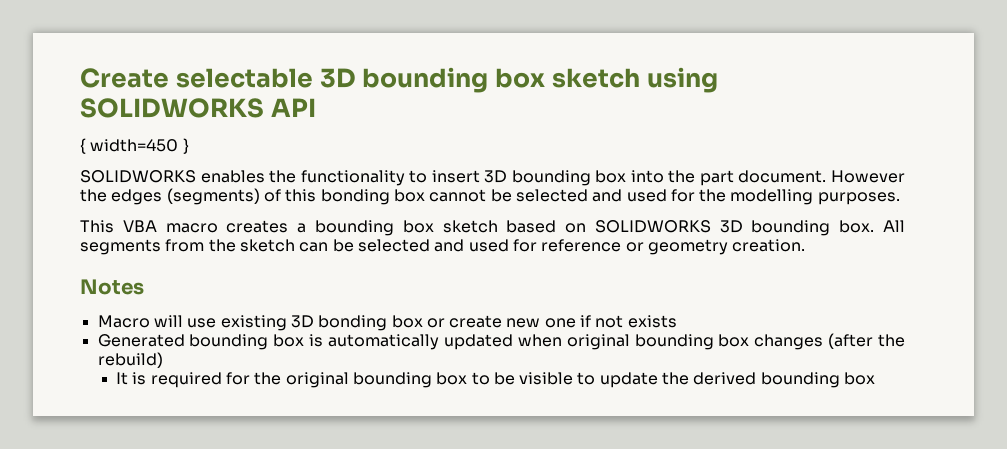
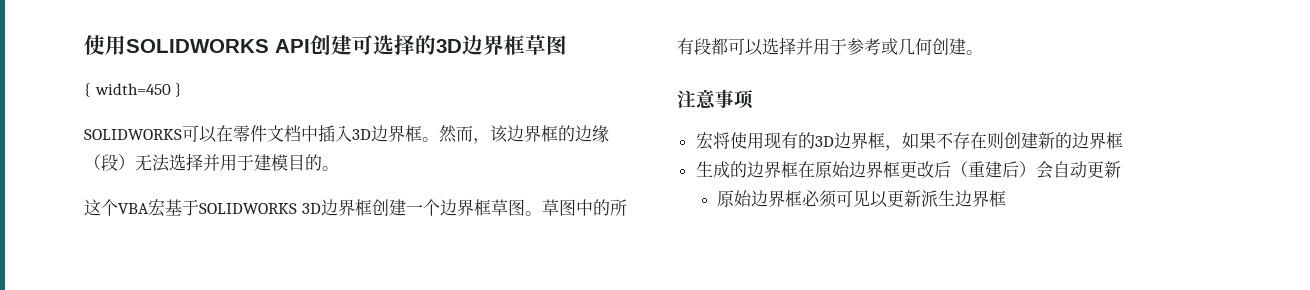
- Create selectable 3D bounding box sketch using SOLIDWORKS API
+ 使用SOLIDWORKS API创建可选择的3D边界框草图
  { width=450 }
- SOLIDWORKS enables the functionality to insert 3D bounding box into the part document. However the edges (segments) of this bonding box cannot be selected and used for the modelling purposes.
- This VBA macro creates a bounding box sketch based on SOLIDWORKS 3D bounding box. All segments from the sketch can be selected and used for reference or geometry creation.
- Notes
- Macro will use existing 3D bonding box or create new one if not exists
- Generated bounding box is automatically updated when original bounding box changes (after the rebuild)
- It is required for the original bounding box to be visible to update the derived bounding box
+ SOLIDWORKS可以在零件文档中插入3D边界框。然而，该边界框的边缘（段）无法选择并用于建模目的。
+ 这个VBA宏基于SOLIDWORKS 3D边界框创建一个边界框草图。草图中的所有段都可以选择并用于参考或几何创建。
+ 注意事项
+ 宏将使用现有的3D边界框，如果不存在则创建新的边界框
+ 生成的边界框在原始边界框更改后（重建后）会自动更新
+ 原始边界框必须可见以更新派生边界框

